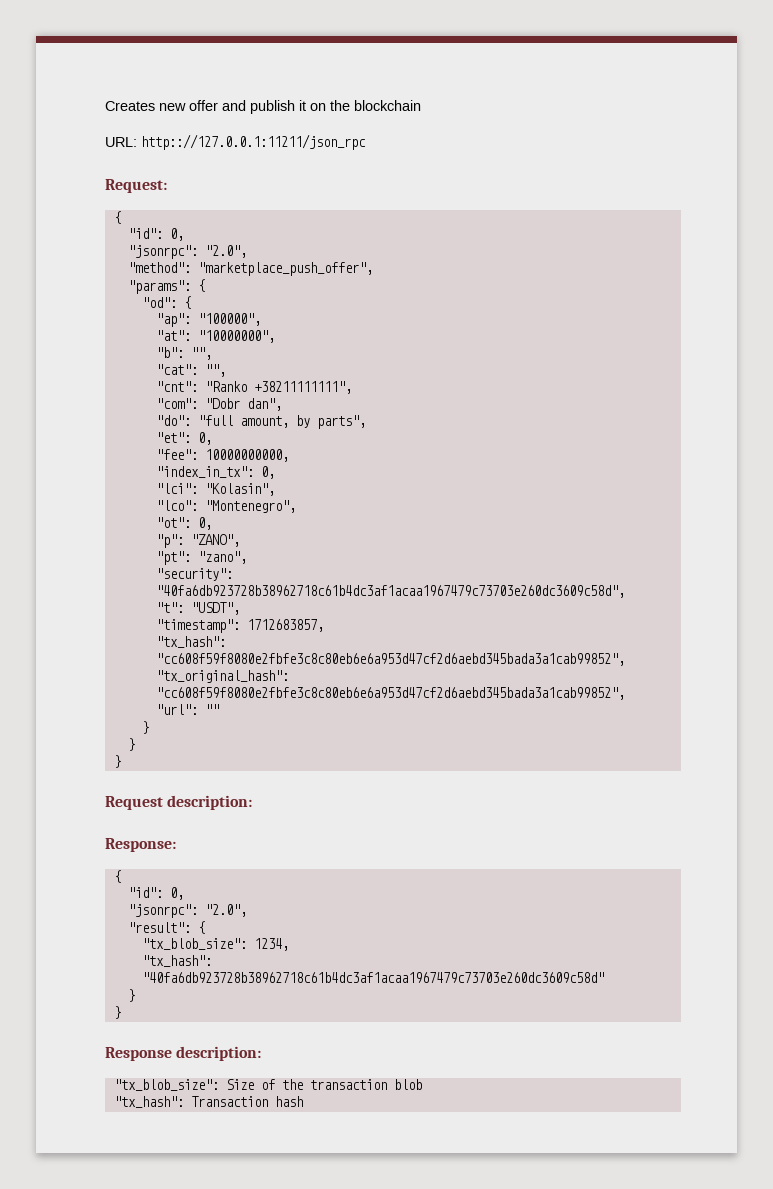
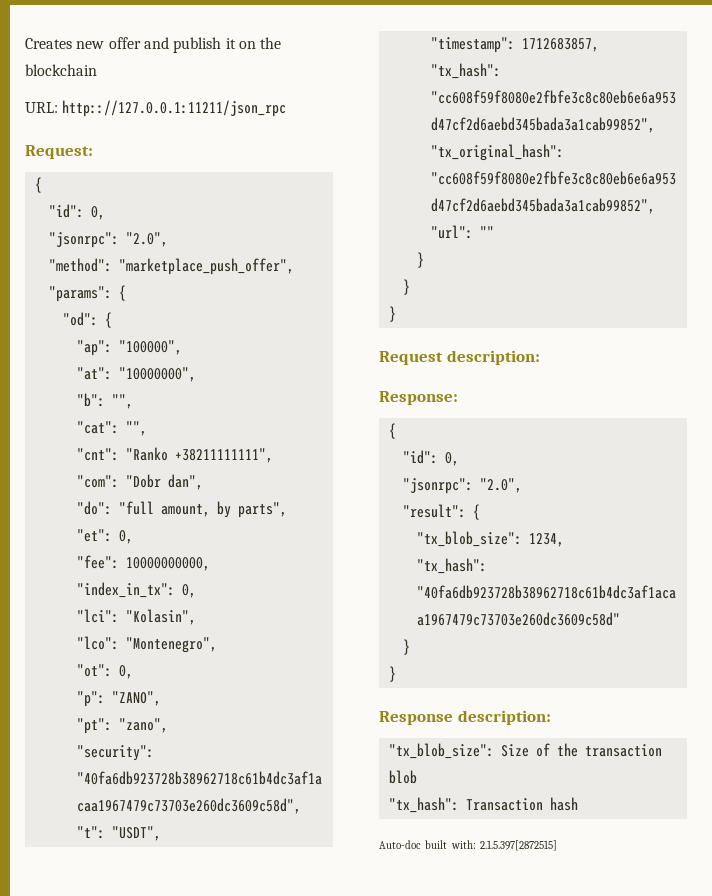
+ Auto-doc built with: 2.1.5.397[2872515]

